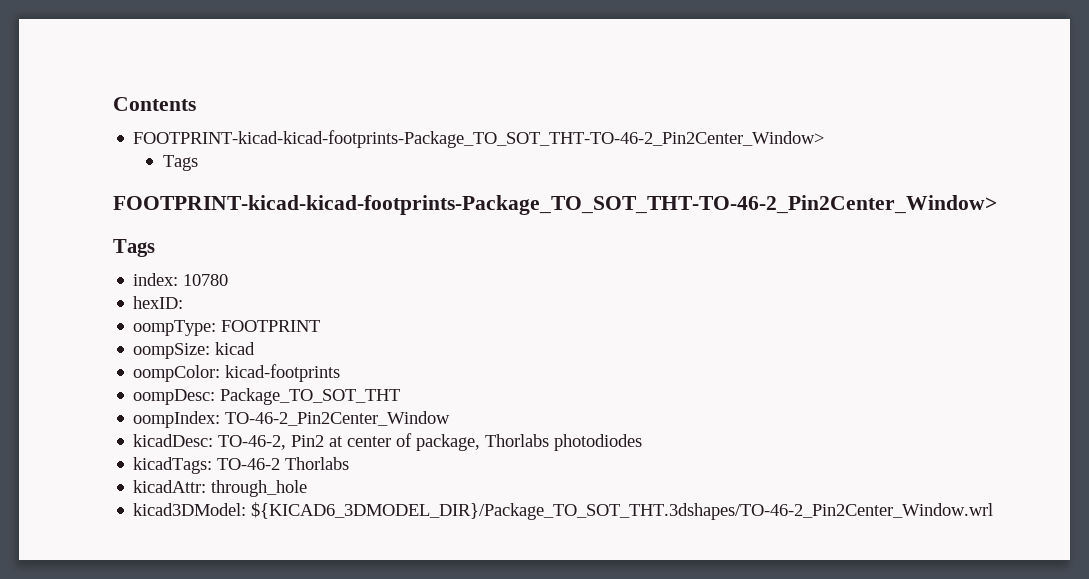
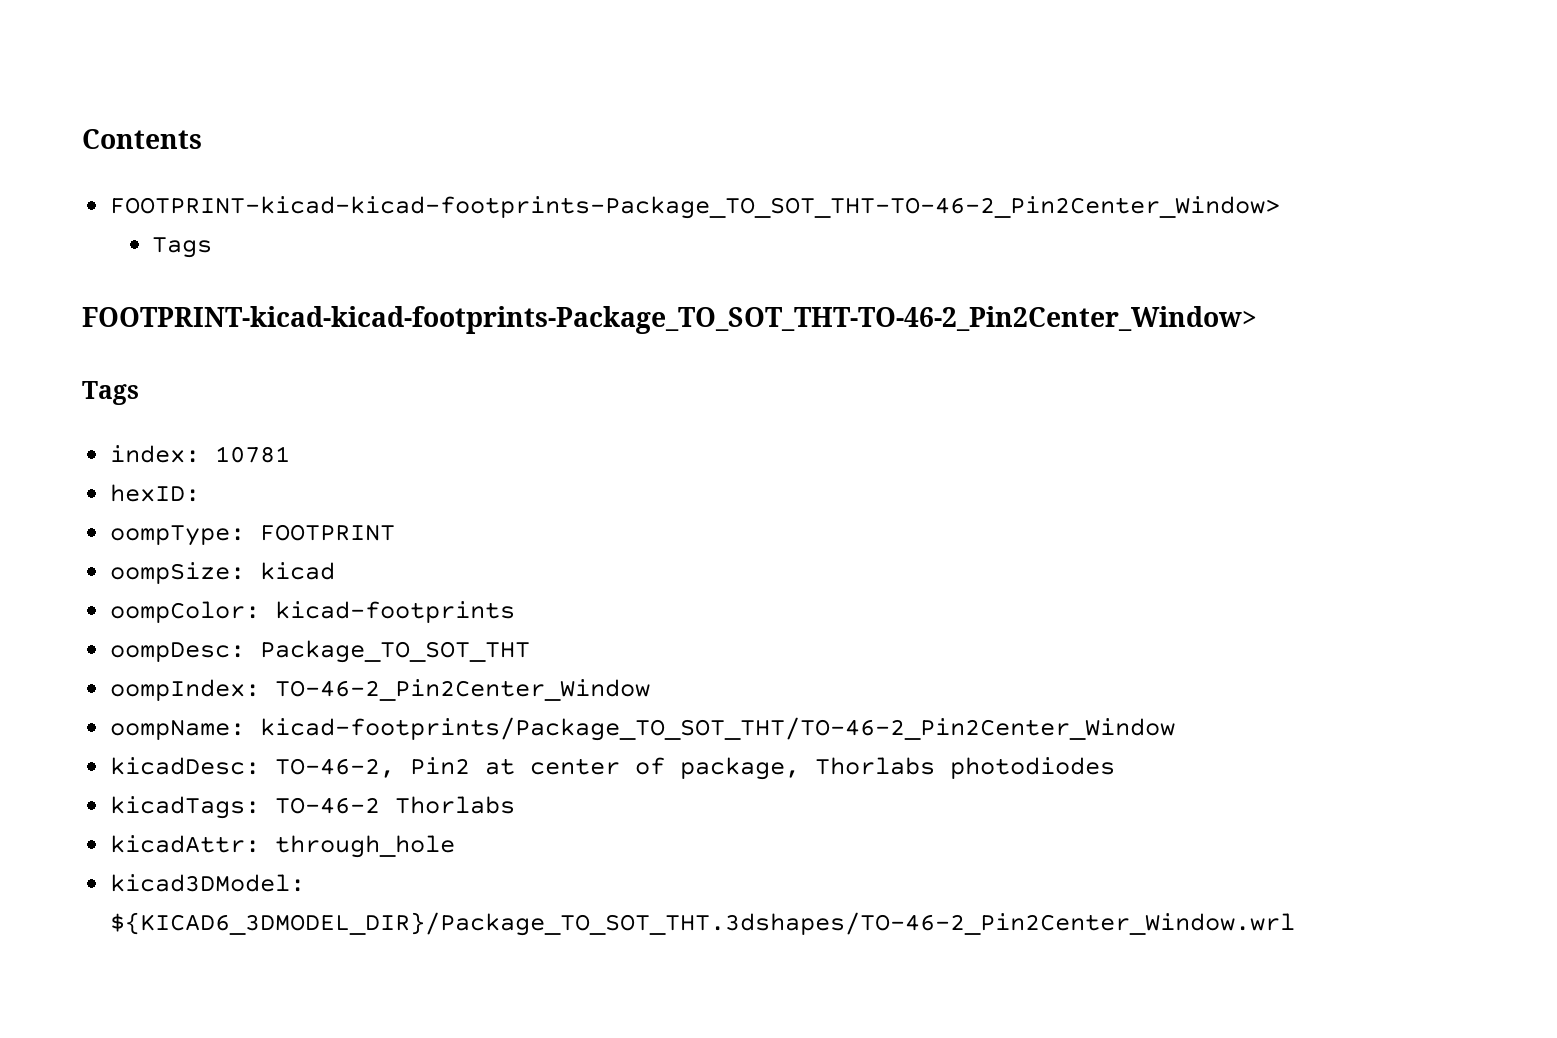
- index: 10780
+ index: 10781
+ oompName: kicad-footprints/Package_TO_SOT_THT/TO-46-2_Pin2Center_Window

